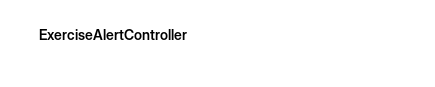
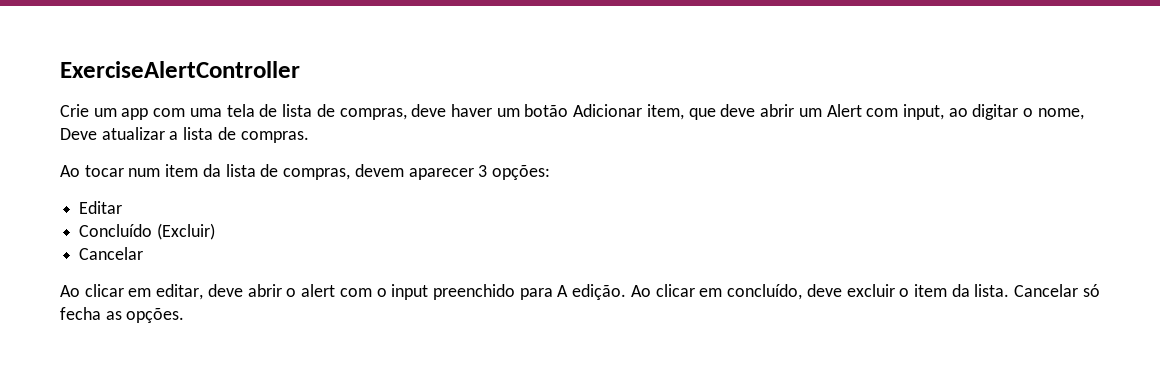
+ Crie um app com uma tela de lista de compras, deve haver um botão Adicionar item, que deve abrir um Alert com input, ao digitar o nome, Deve atualizar a lista de compras.
+ Ao tocar num item da lista de compras, devem aparecer 3 opções:
+ Editar
+ Concluído (Excluir)
+ Cancelar
+ Ao clicar em editar, deve abrir o alert com o input preenchido para A edição. Ao clicar em concluído, deve excluir o item da lista. Cancelar só fecha as opções.

